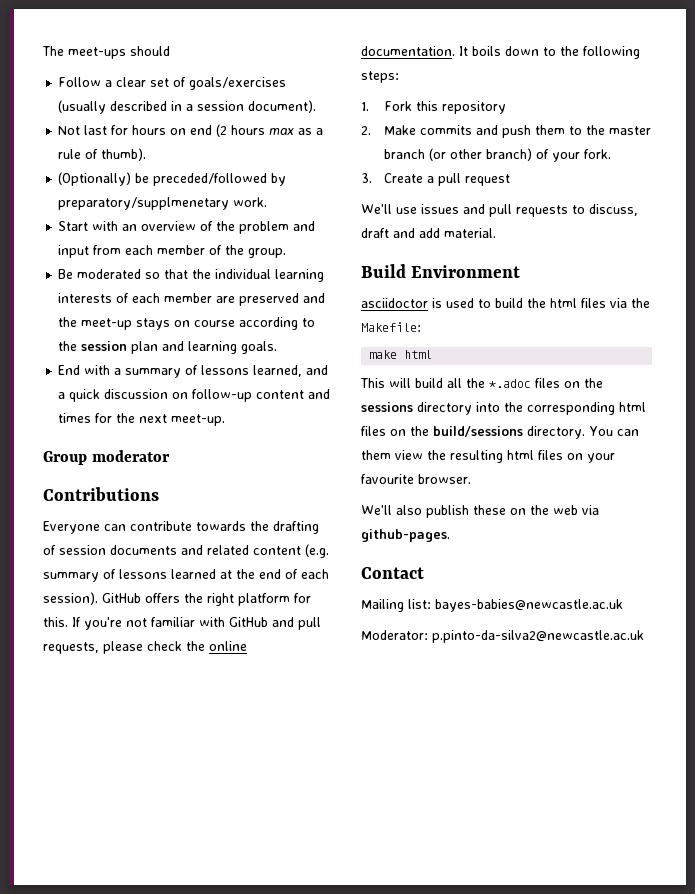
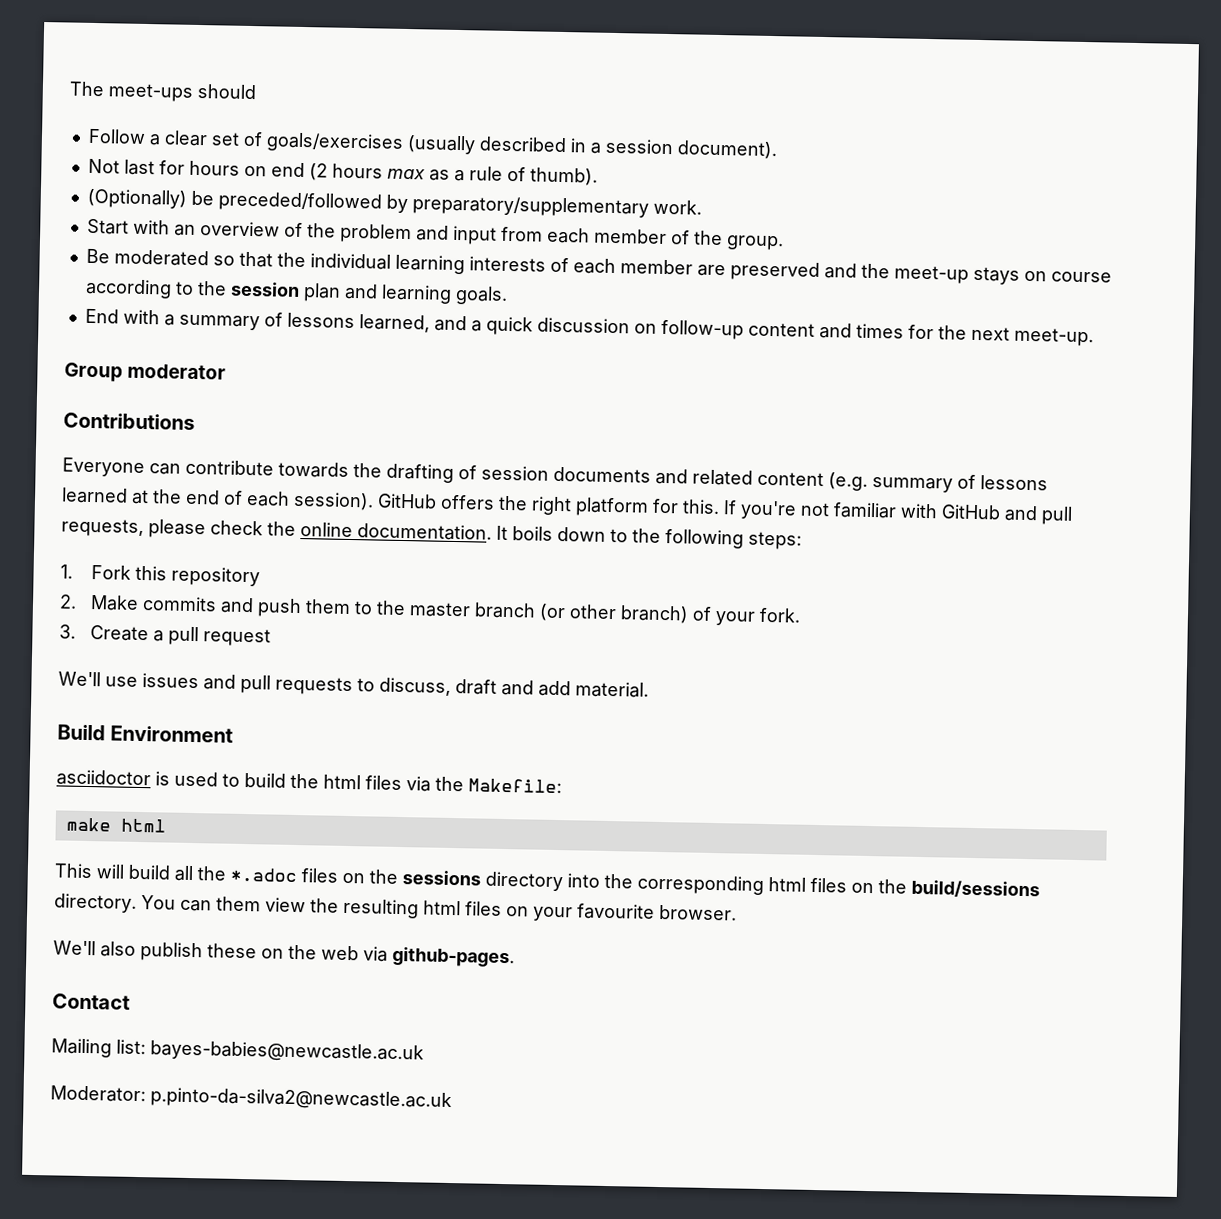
- (Optionally) be preceded/followed by preparatory/supplmenetary work.
+ (Optionally) be preceded/followed by preparatory/supplementary work.

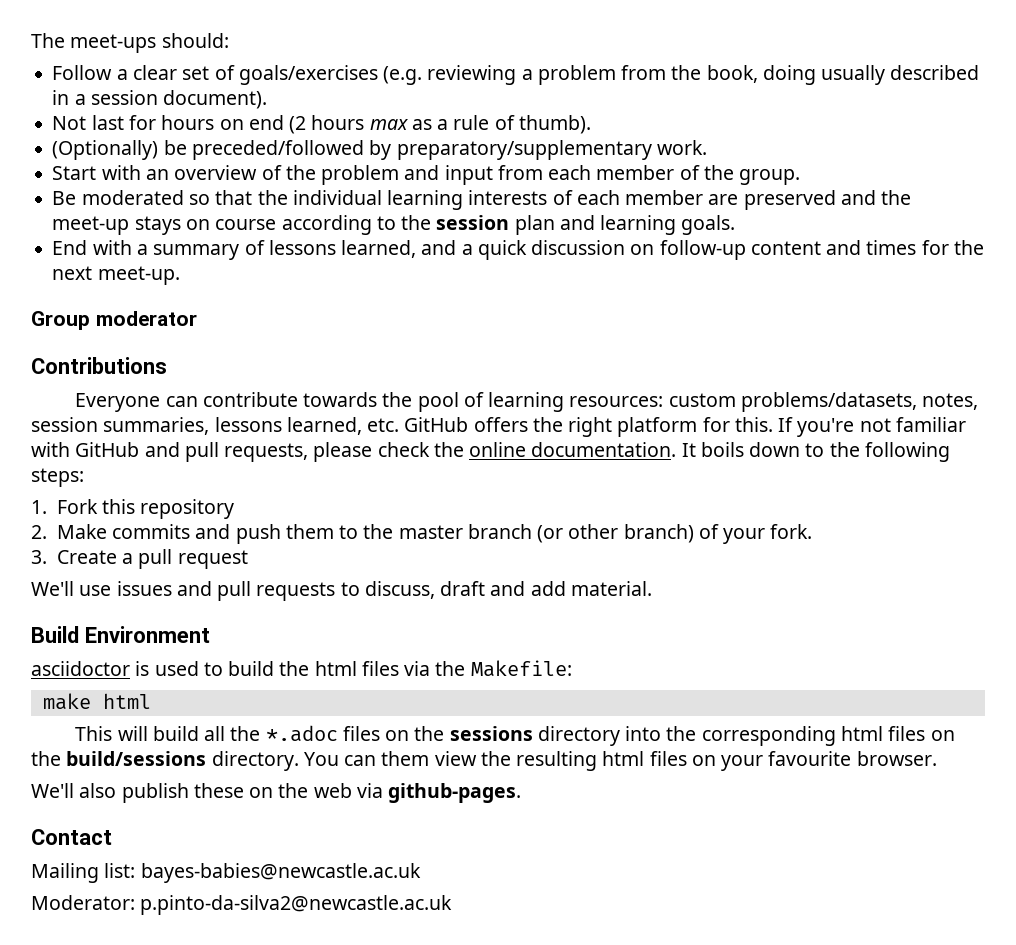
- The meet-ups should
+ The meet-ups should:
- Follow a clear set of goals/exercises (usually described in a session document).
+ Follow a clear set of goals/exercises (e.g. reviewing a problem from the book, doing usually described in a session document).
- Everyone can contribute towards the drafting of session documents and related content (e.g. summary of lessons learned at the end of each session). GitHub offers the right platform for this.
+ Everyone can contribute towards the pool of learning resources: custom problems/datasets, notes, session summaries, lessons learned, etc. GitHub offers the right platform for this.

